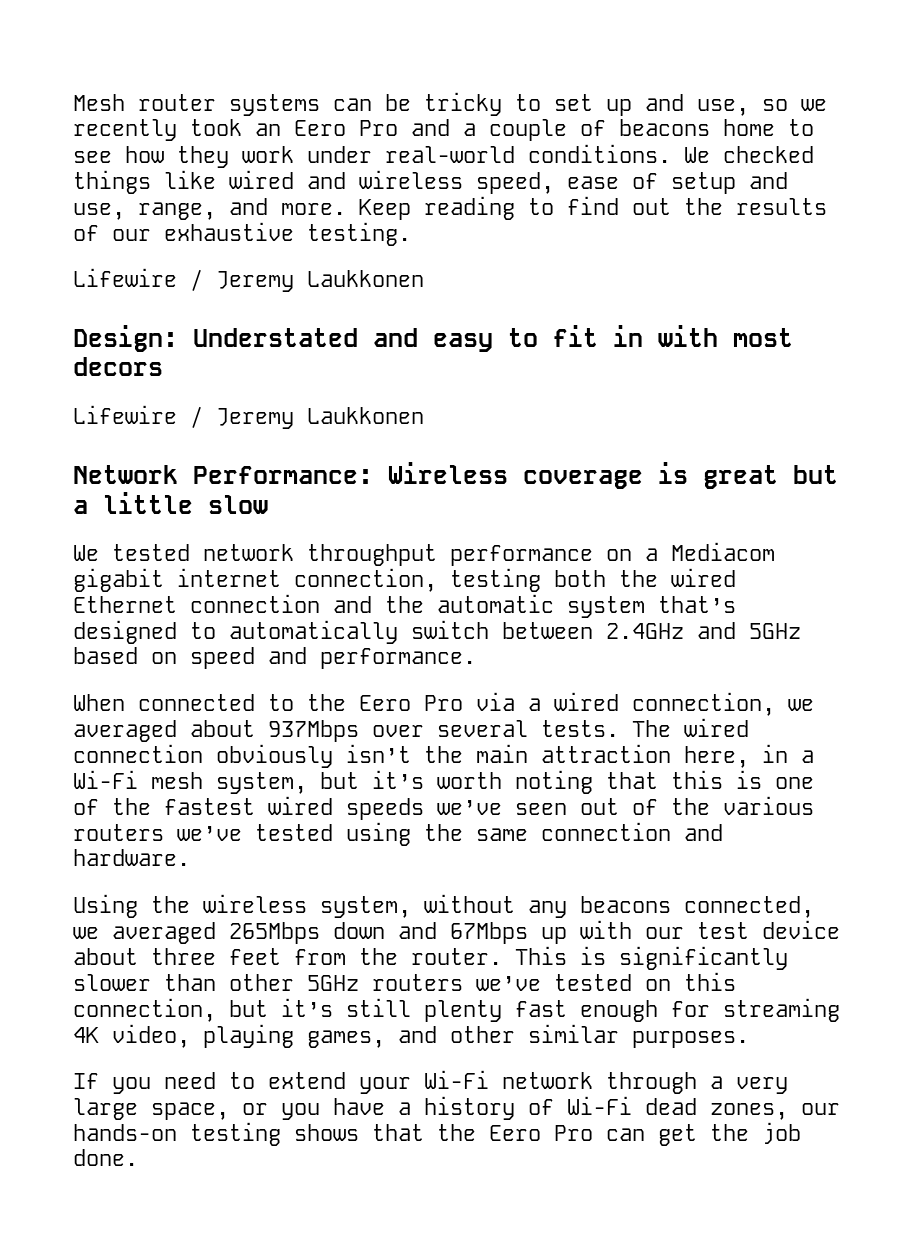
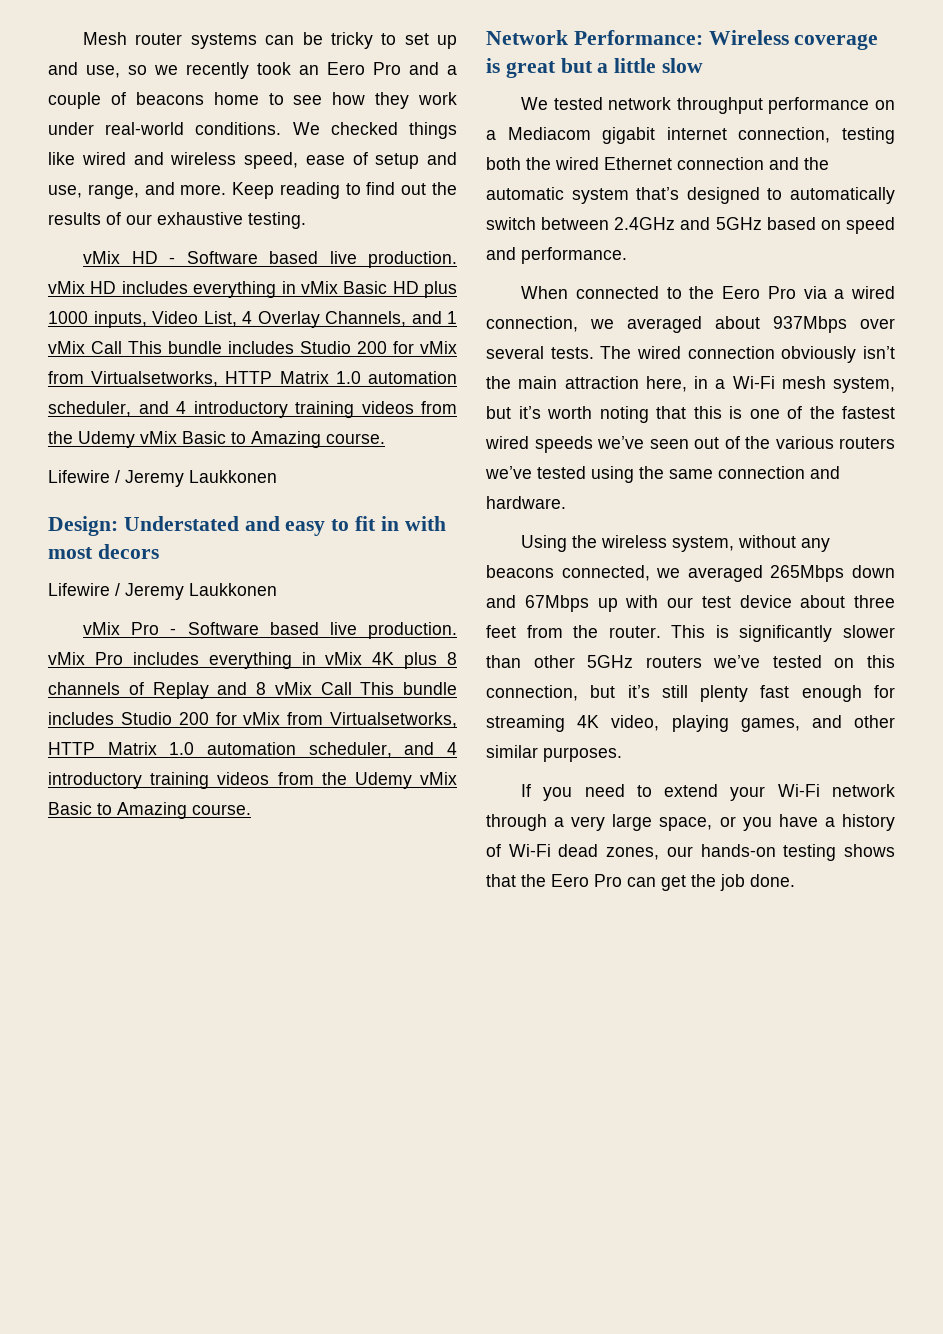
+ vMix HD - Software based live production. vMix HD includes everything in vMix Basic HD plus 1000 inputs, Video List, 4 Overlay Channels, and 1 vMix Call This bundle includes Studio 200 for vMix from Virtualsetworks, HTTP Matrix 1.0 automation scheduler, and 4 introductory training videos from the Udemy vMix Basic to Amazing course.
+ vMix Pro - Software based live production. vMix Pro includes everything in vMix 4K plus 8 channels of Replay and 8 vMix Call This bundle includes Studio 200 for vMix from Virtualsetworks, HTTP Matrix 1.0 automation scheduler, and 4 introductory training videos from the Udemy vMix Basic to Amazing course.

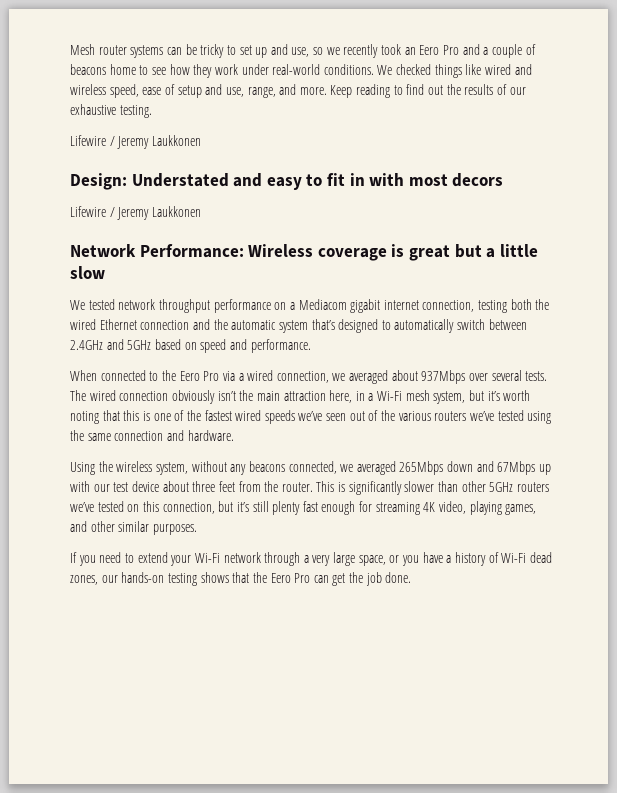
- vMix HD - Software based live production. vMix HD includes everything in vMix Basic HD plus 1000 inputs, Video List, 4 Overlay Channels, and 1 vMix Call This bundle includes Studio 200 for vMix from Virtualsetworks, HTTP Matrix 1.0 automation scheduler, and 4 introductory training videos from the Udemy vMix Basic to Amazing course.
- vMix Pro - Software based live production. vMix Pro includes everything in vMix 4K plus 8 channels of Replay and 8 vMix Call This bundle includes Studio 200 for vMix from Virtualsetworks, HTTP Matrix 1.0 automation scheduler, and 4 introductory training videos from the Udemy vMix Basic to Amazing course.

